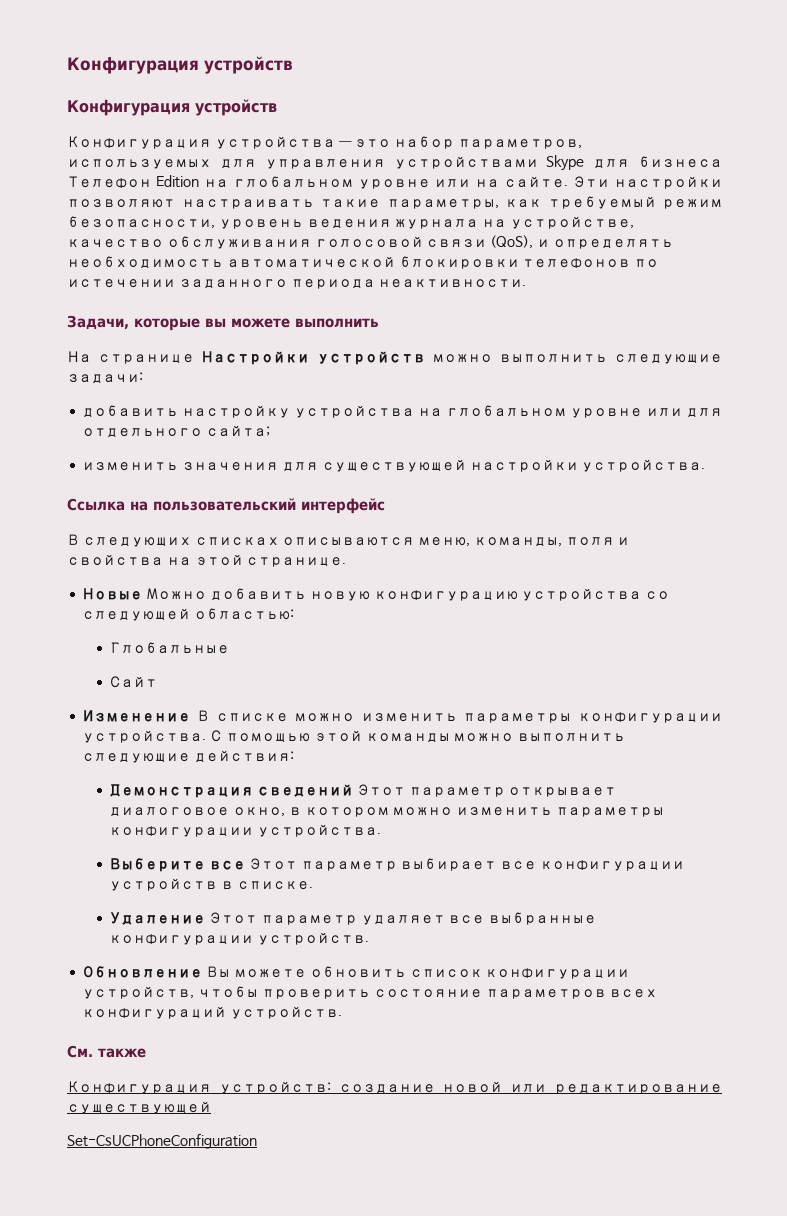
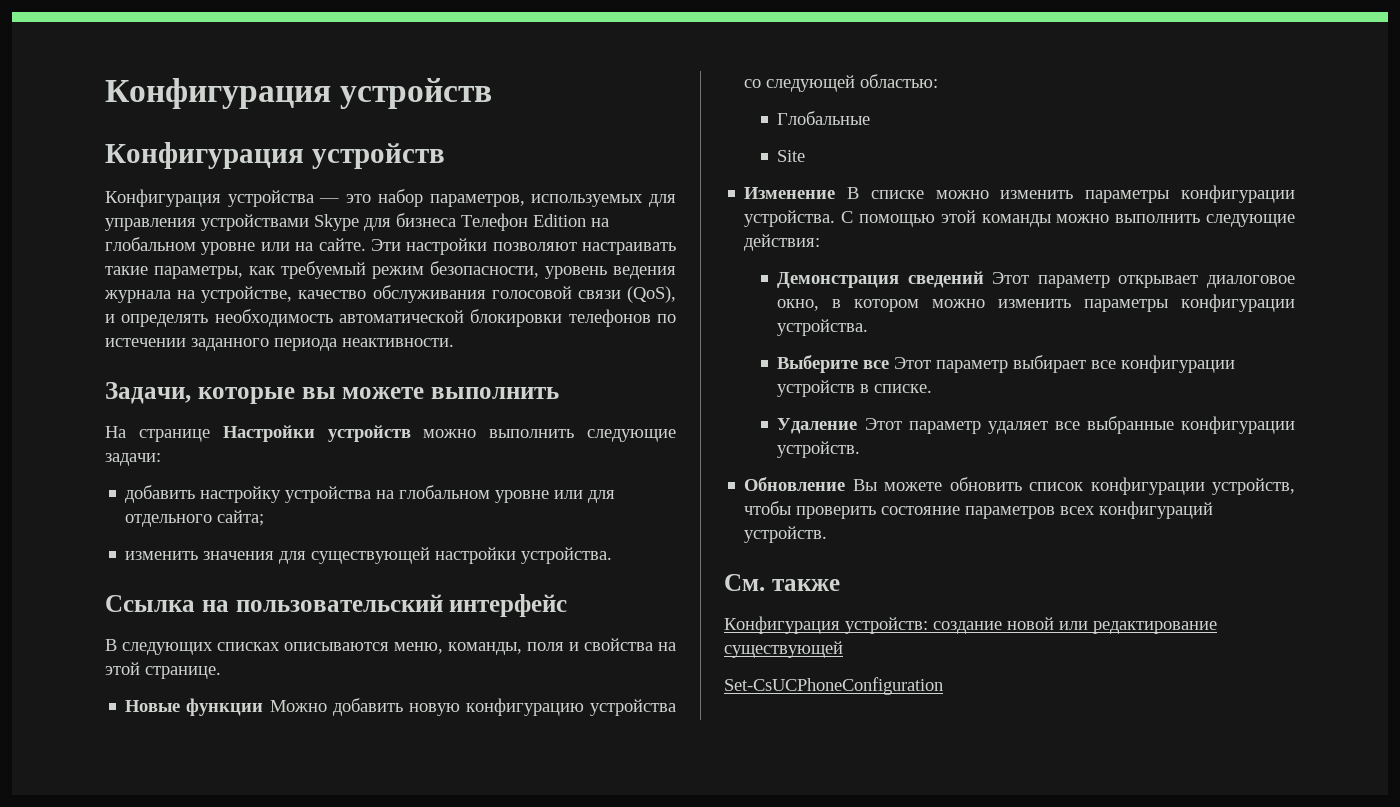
- Новые Можно добавить новую конфигурацию устройства со следующей областью:
+ Новые функции Можно добавить новую конфигурацию устройства со следующей областью:
- Сайт
+ Site

